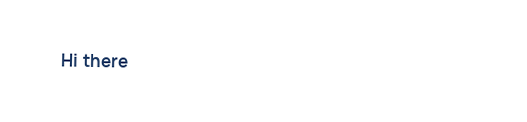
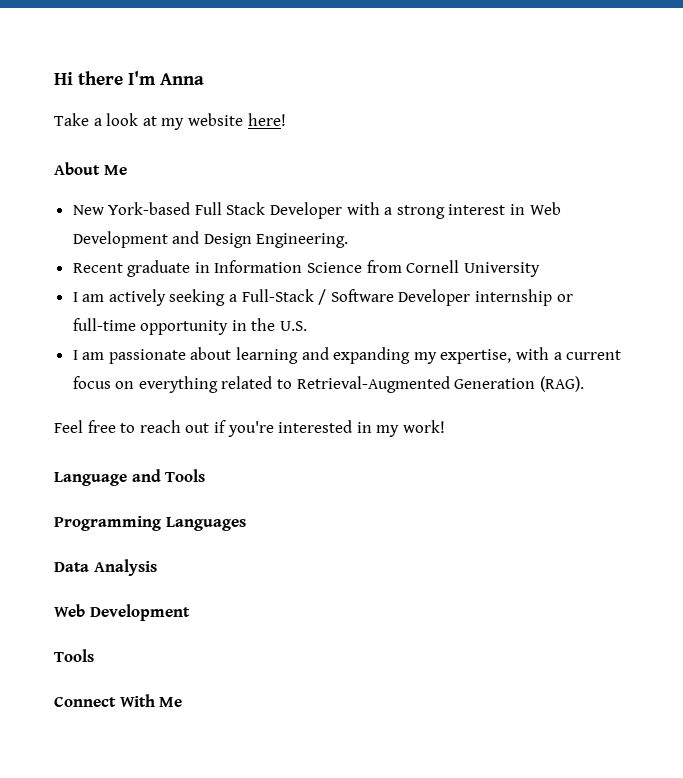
- Hi there
+ Hi there I'm Anna
+ Take a look at my website here!
+ About Me
+ New York-based Full Stack Developer with a strong interest in Web Development and Design Engineering.
+ Recent graduate in Information Science from Cornell University
+ I am actively seeking a Full-Stack / Software Developer internship or full-time opportunity in the U.S.
+ I am passionate about learning and expanding my expertise, with a current focus on everything related to Retrieval-Augmented Generation (RAG).
+ Feel free to reach out if you're interested in my work!
+ Language and Tools
+ Programming Languages
+ Data Analysis
+ Web Development
+ Tools
+ Connect With Me

